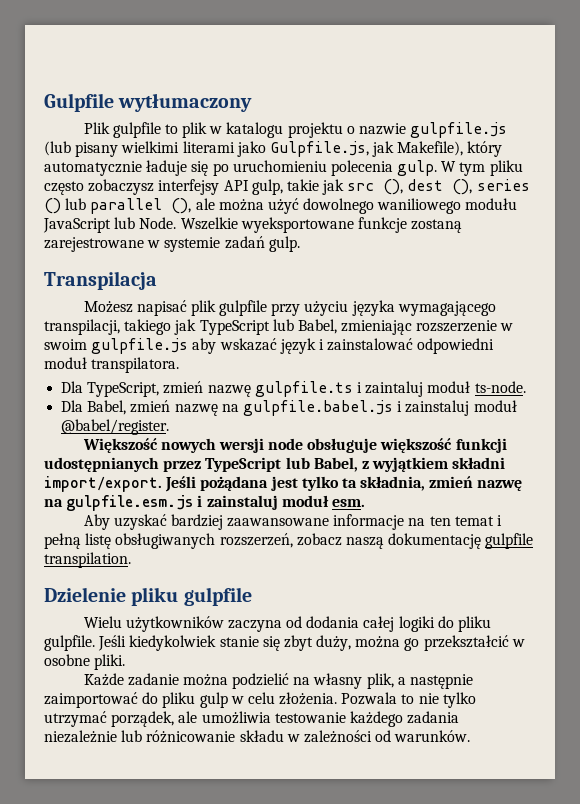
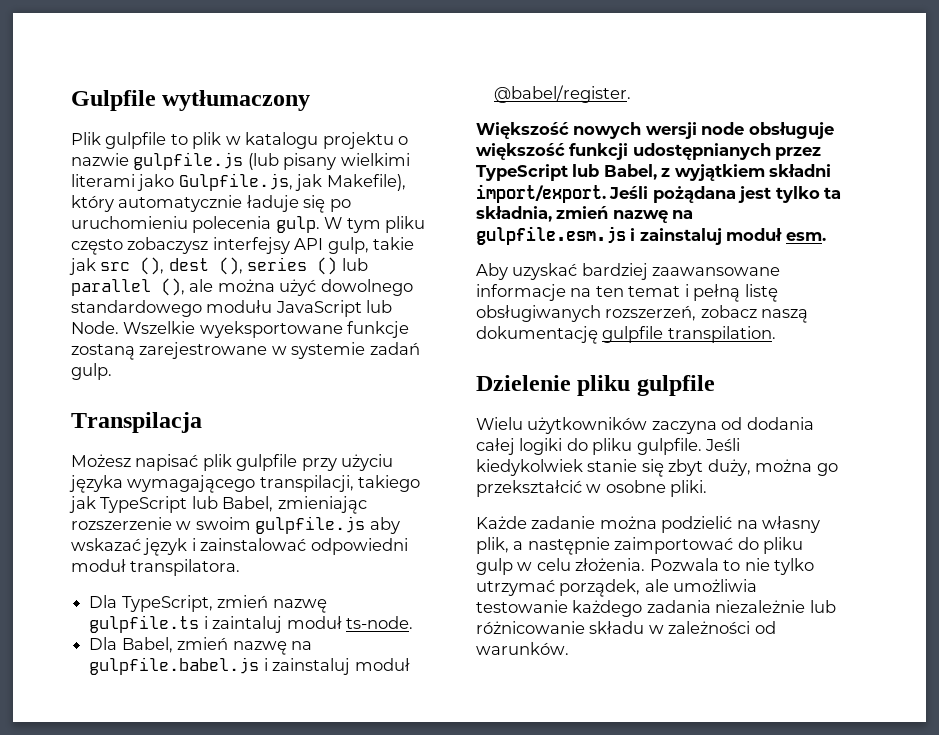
- W tym pliku często zobaczysz interfejsy API gulp, takie jak src (), dest (), series () lub parallel (), ale można użyć dowolnego waniliowego modułu JavaScript lub Node.
+ W tym pliku często zobaczysz interfejsy API gulp, takie jak src (), dest (), series () lub parallel (), ale można użyć dowolnego standardowego modułu JavaScript lub Node.

